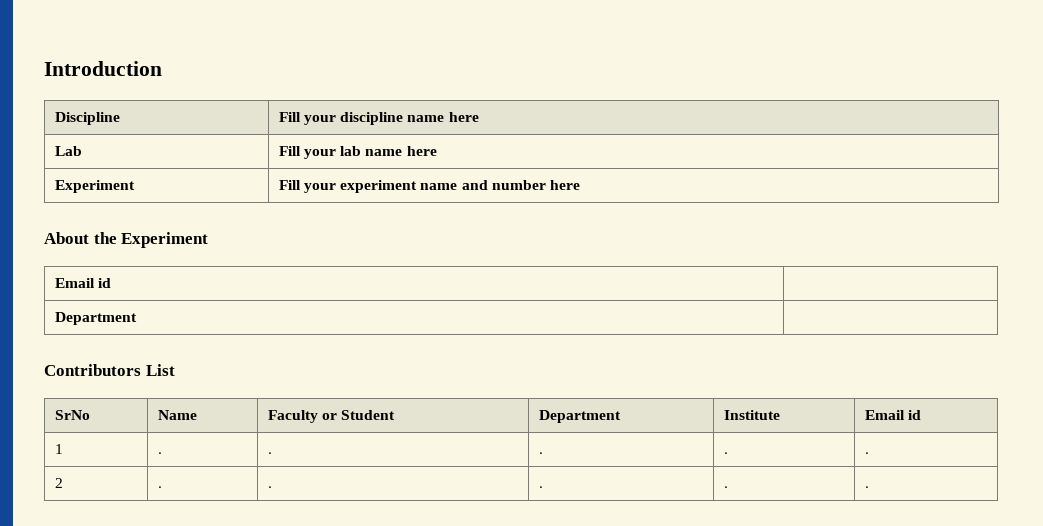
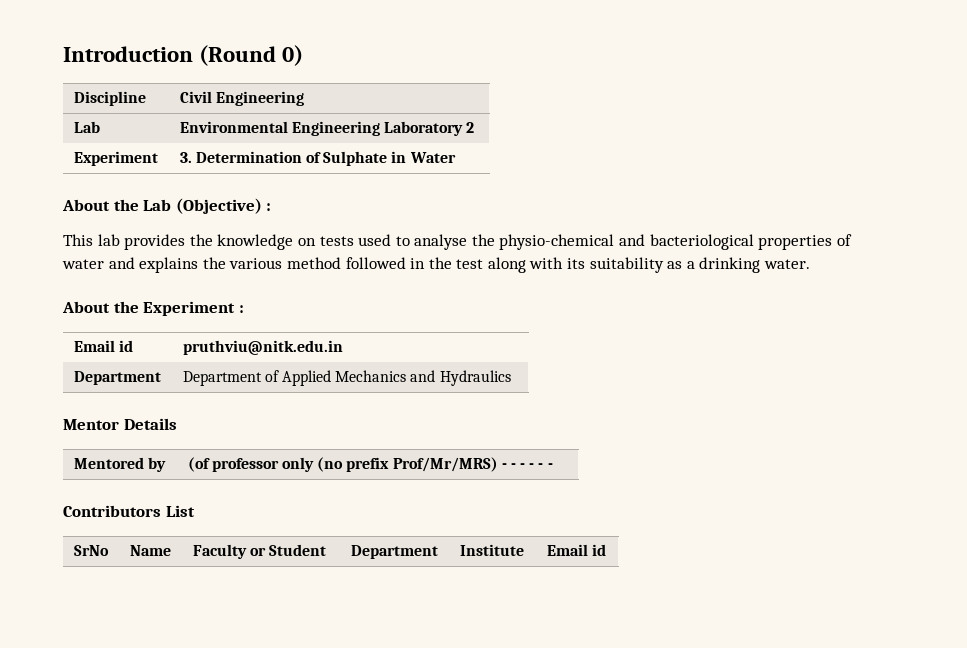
- Introduction
+ Introduction (Round 0)
- Discipline | Fill your discipline name here
- Lab | Fill your lab name here
- Experiment | Fill your experiment name and number here
+ Discipline | Civil Engineering
+ Lab | Environmental Engineering Laboratory 2
+ Experiment | 3. Determination of Sulphate in Water
+ About the Lab (Objective) :
+ This lab provides the knowledge on tests used to analyse the physio-chemical and bacteriological properties of water and explains the various method followed in the test along with its suitability as a drinking water.
- About the Experiment
+ About the Experiment :
- Email id |
- Department |
+ Email id | pruthviu@nitk.edu.in
+ Department | Department of Applied Mechanics and Hydraulics
+ Mentor Details
+ Mentored by | (of professor only (no prefix Prof/Mr/MRS) - - - - - -
- 1 | . | . | . | . | .
- 2 | . | . | . | . | .

